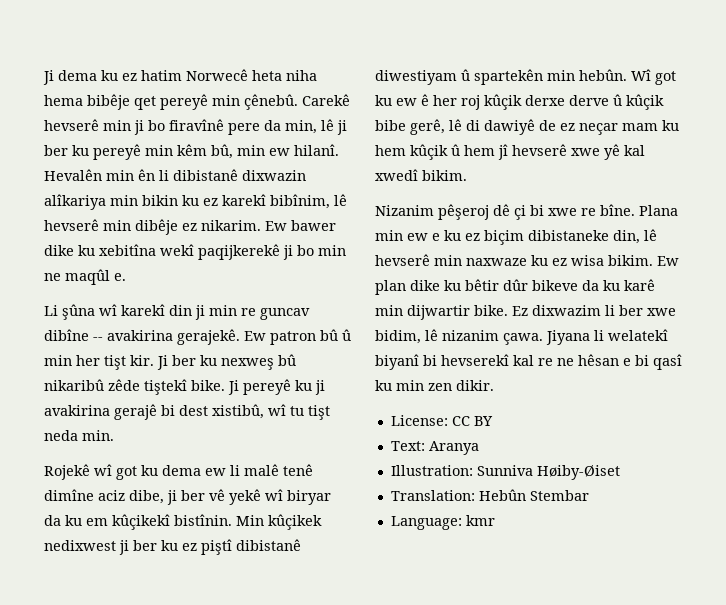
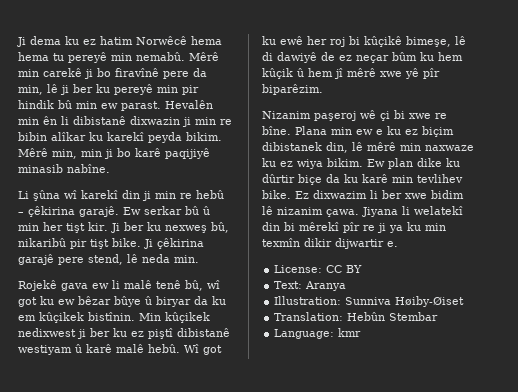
- Ji dema ku ez hatim Norwecê heta niha hema bibêje qet pereyê min çênebû. Carekê hevserê min ji bo firavînê pere da min, lê ji ber ku pereyê min kêm bû, min ew hilanî.
+ Ji dema ku ez hatim Norwêcê hema hema tu pereyê min nemabû. Mêrê min carekê ji bo firavînê pere da min, lê ji ber ku pereyê min pir hindik bû min ew parast.
- Hevalên min ên li dibistanê dixwazin alîkariya min bikin ku ez karekî bibînim, lê hevserê min dibêje ez nikarim. Ew bawer dike ku xebitîna wekî paqijkerekê ji bo min ne maqûl e.
+ Hevalên min ên li dibistanê dixwazin ji min re bibin alîkar ku karekî peyda bikim. Mêrê min, min ji bo karê paqijiyê minasib nabîne.
- Li şûna wî karekî din ji min re guncav dibîne -- avakirina gerajekê. Ew patron bû û min her tişt kir.
+ Li şûna wî karekî din ji min re hebû – çêkirina garajê. Ew serkar bû û min her tişt kir.
- Ji ber ku nexweş bû nikaribû zêde tiştekî bike. Ji pereyê ku ji avakirina gerajê bi dest xistibû, wî tu tişt neda min.
- Rojekê wî got ku dema ew li malê tenê dimîne aciz dibe, ji ber vê yekê wî biryar da ku em kûçikekî bistînin.
+ Ji ber ku nexweş bû, nikaribû pir tişt bike. Ji çêkirina garajê pere stend, lê neda min.
+ Rojekê gava ew li malê tenê bû, wî got ku ew bêzar bûye û biryar da ku em kûçikek bistînin.
- Min kûçikek nedixwest ji ber ku ez piştî dibistanê diwestiyam û spartekên min hebûn. Wî got ku ew ê her roj kûçik derxe derve û kûçik bibe gerê, lê di dawiyê de ez neçar mam ku hem kûçik û hem jî hevserê xwe yê kal xwedî bikim.
+ Min kûçikek nedixwest ji ber ku ez piştî dibistanê westiyam û karê malê hebû. Wî got ku ewê her roj bi kûçikê bimeşe, lê di dawiyê de ez neçar bûm ku hem kûçik û hem jî mêrê xwe yê pîr biparêzim.
- Nizanim pêşeroj dê çi bi xwe re bîne.
+ Nizanim paşeroj wê çi bi xwe re bîne.
- Plana min ew e ku ez biçim dibistaneke din, lê hevserê min naxwaze ku ez wisa bikim.
+ Plana min ew e ku ez biçim dibistanek din, lê mêrê min naxwaze ku ez wiya bikim.
- Ew plan dike ku bêtir dûr bikeve da ku karê min dijwartir bike.
+ Ew plan dike ku dûrtir biçe da ku karê min tevlihev bike.
- Ez dixwazim li ber xwe bidim, lê nizanim çawa.
+ Ez dixwazim li ber xwe bidim lê nizanim çawa.
- Jiyana li welatekî biyanî bi hevserekî kal re ne hêsan e bi qasî ku min zen dikir.
+ Jiyana li welatekî din bi mêrekî pîr re ji ya ku min texmîn dikir dijwartir e.

